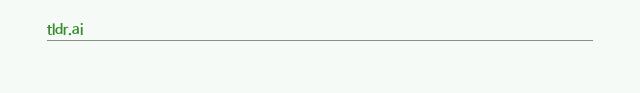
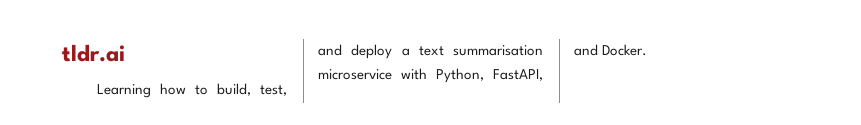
+ Learning how to build, test, and deploy a text summarisation microservice with Python, FastAPI, and Docker.

